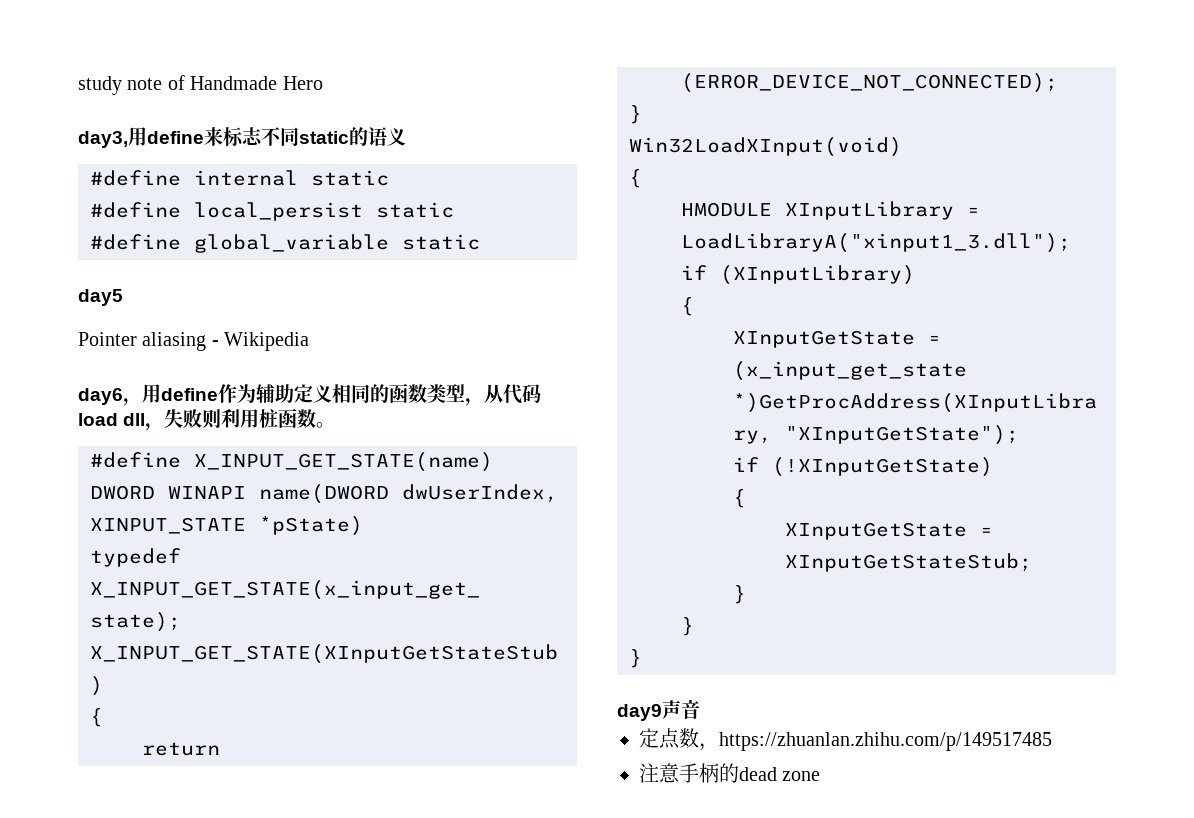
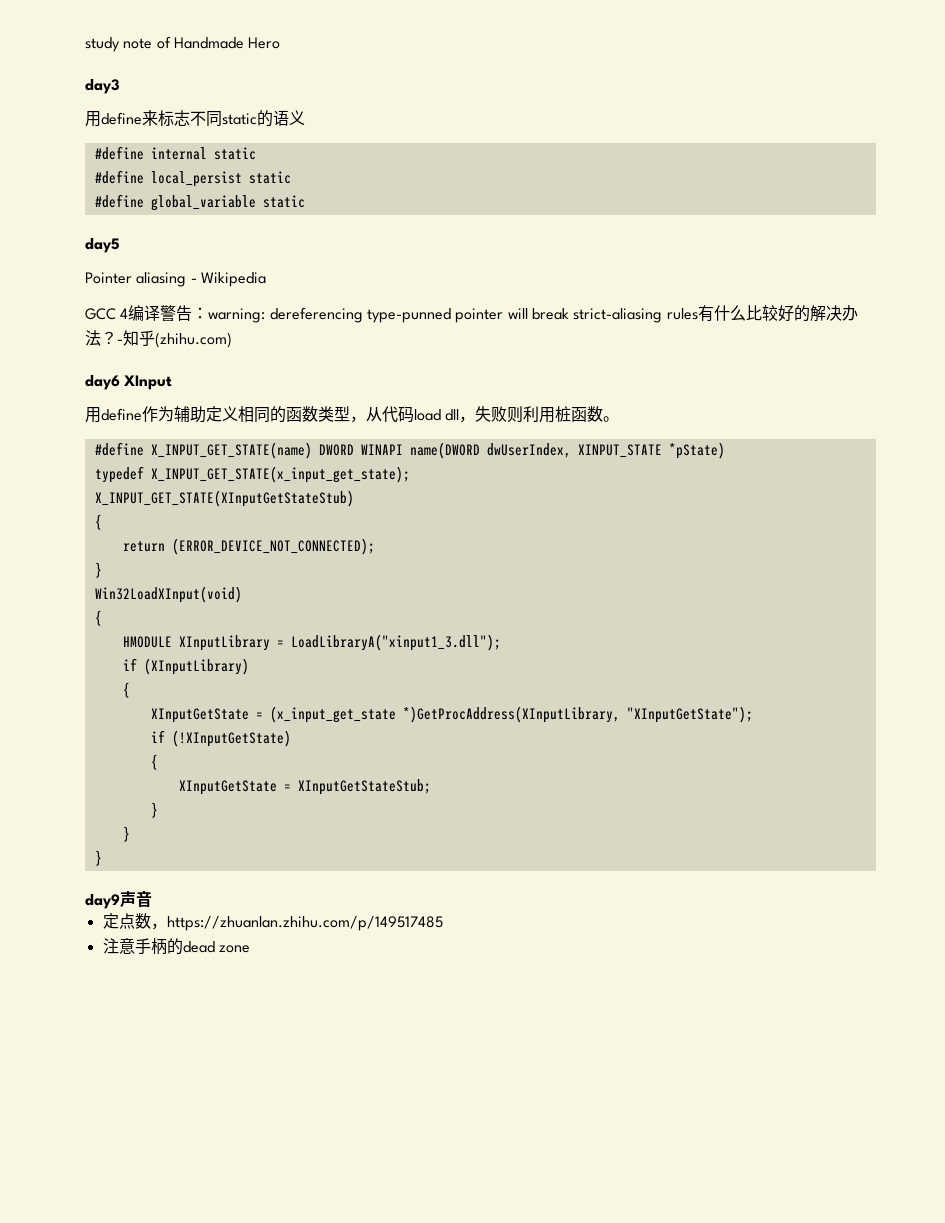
- day3,用define来标志不同static的语义
+ day3
+ 用define来标志不同static的语义
+ GCC 4编译警告：warning: dereferencing type-punned pointer will break strict-aliasing rules有什么比较好的解决办法？-知乎(zhihu.com)
- day6，用define作为辅助定义相同的函数类型，从代码load dll，失败则利用桩函数。
+ day6 XInput
+ 用define作为辅助定义相同的函数类型，从代码load dll，失败则利用桩函数。

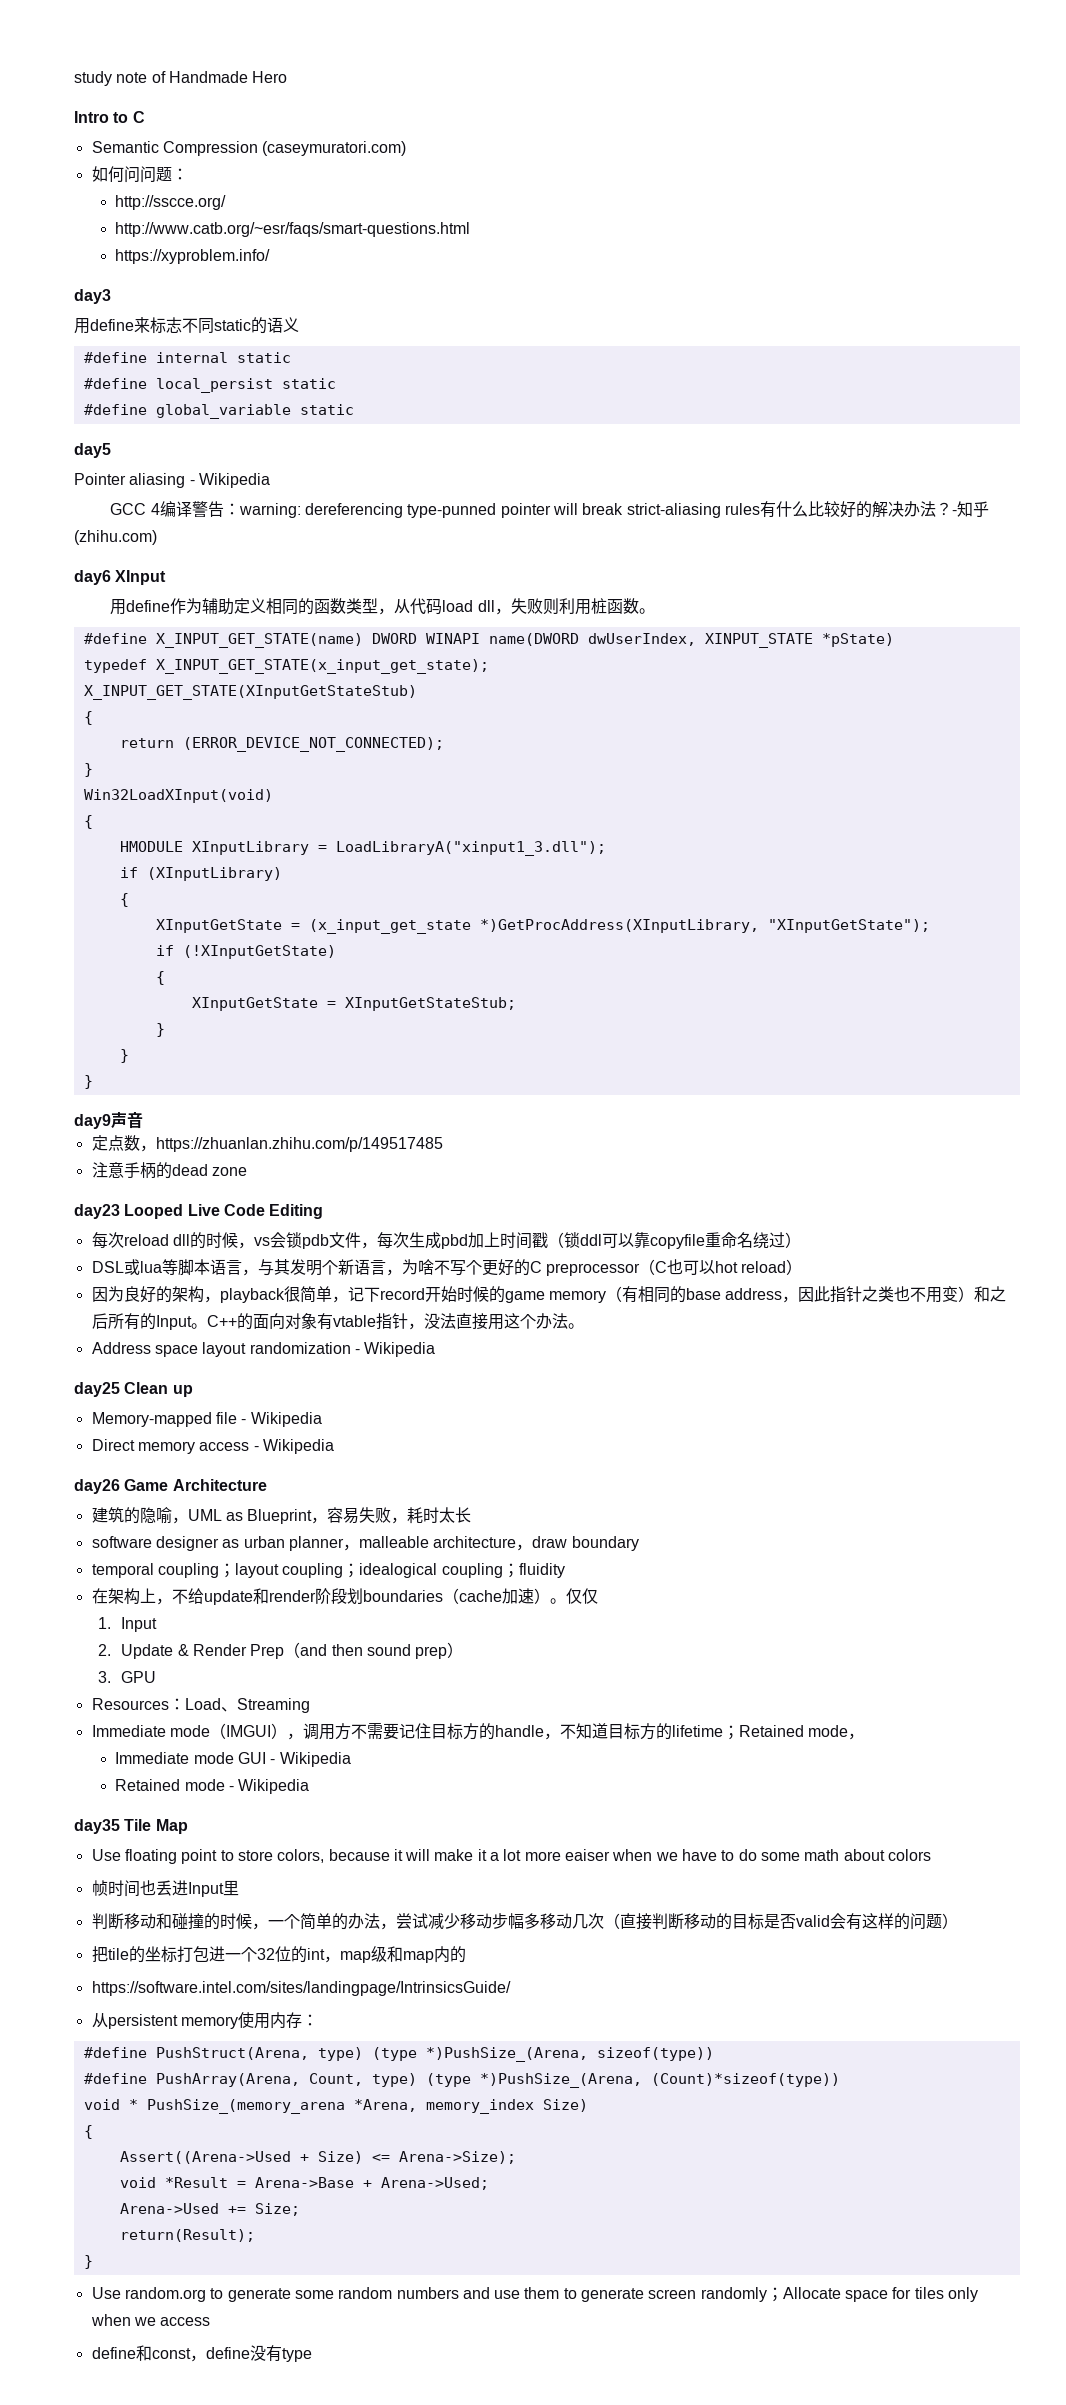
+ Intro to C
+ Semantic Compression (caseymuratori.com)
+ 如何问问题：
+ http://sscce.org/
+ http://www.catb.org/~esr/faqs/smart-questions.html
+ https://xyproblem.info/
+ day23 Looped Live Code Editing
+ 每次reload dll的时候，vs会锁pdb文件，每次生成pbd加上时间戳（锁ddl可以靠copyfile重命名绕过）
+ DSL或lua等脚本语言，与其发明个新语言，为啥不写个更好的C preprocessor（C也可以hot reload）
+ 因为良好的架构，playback很简单，记下record开始时候的game memory（有相同的base address，因此指针之类也不用变）和之后所有的Input。C++的面向对象有vtable指针，没法直接用这个办法。
+ Address space layout randomization - Wikipedia
+ day25 Clean up
+ Memory-mapped file - Wikipedia
+ Direct memory access - Wikipedia
+ day26 Game Architecture
+ 建筑的隐喻，UML as Blueprint，容易失败，耗时太长
+ software designer as urban planner，malleable architecture，draw boundary
+ temporal coupling；layout coupling；idealogical coupling；fluidity
+ 在架构上，不给update和render阶段划boundaries（cache加速）。仅仅
+ 1. Input
+ 2. Update & Render Prep（and then sound prep）
+ 3. GPU
+ Resources：Load、Streaming
+ Immediate mode（IMGUI），调用方不需要记住目标方的handle，不知道目标方的lifetime；Retained mode，
+ Immediate mode GUI - Wikipedia
+ Retained mode - Wikipedia
+ day35 Tile Map
+ Use floating point to store colors, because it will make it a lot more eaiser when we have to do some math about colors
+ 帧时间也丢进Input里
+ 判断移动和碰撞的时候，一个简单的办法，尝试减少移动步幅多移动几次（直接判断移动的目标是否valid会有这样的问题）
+ 把tile的坐标打包进一个32位的int，map级和map内的
+ https://software.intel.com/sites/landingpage/IntrinsicsGuide/
+ 从persistent memory使用内存：
+ #define PushStruct(Arena, type) (type *)PushSize_(Arena, sizeof(type))
+ #define PushArray(Arena, Count, type) (type *)PushSize_(Arena, (Count)*sizeof(type))
+ void * PushSize_(memory_arena *Arena, memory_index Size)
+ {
+ Assert((Arena->Used + Size) <= Arena->Size);
+ void *Result = Arena->Base + Arena->Used;
+ Arena->Used += Size;
+ return(Result);
+ }
+ Use random.org to generate some random numbers and use them to generate screen randomly；Allocate space for tiles only when we access
+ define和const，define没有type

